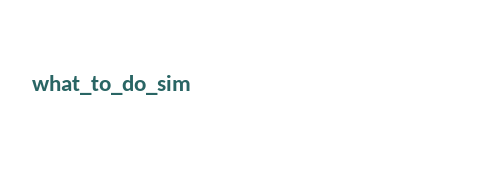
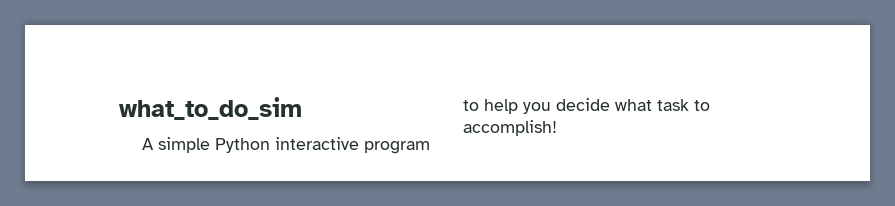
+ A simple Python interactive program to help you decide what task to accomplish!

